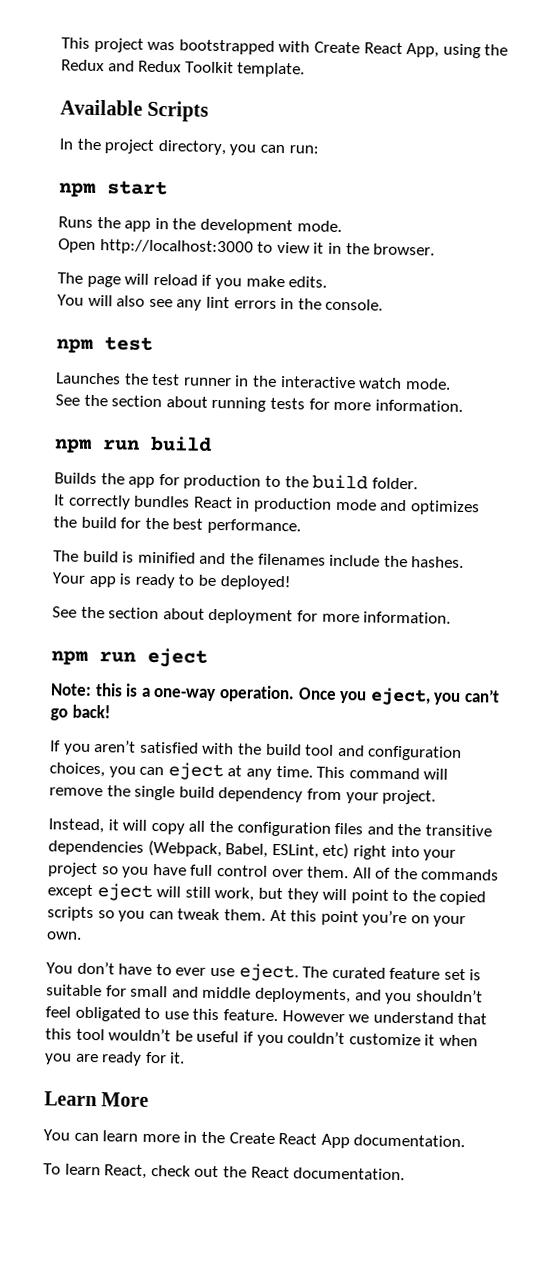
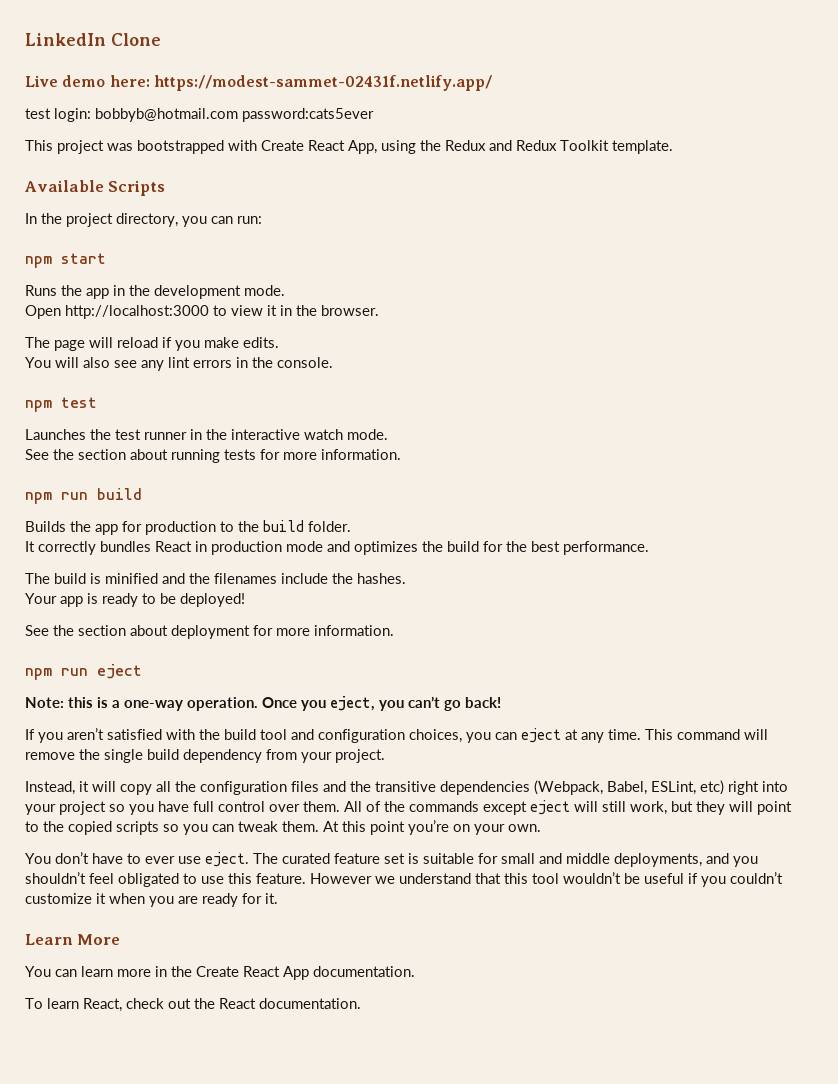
+ LinkedIn Clone
+ Live demo here: https://modest-sammet-02431f.netlify.app/
+ test login: bobbyb@hotmail.com password:cats5ever

